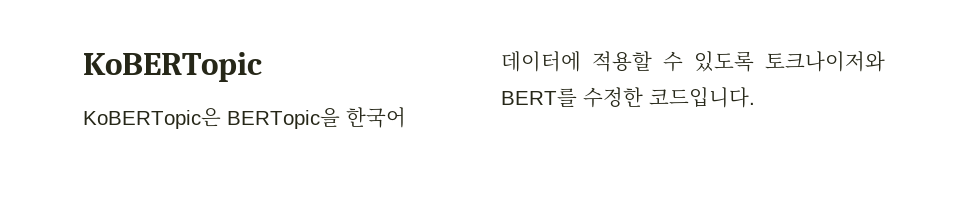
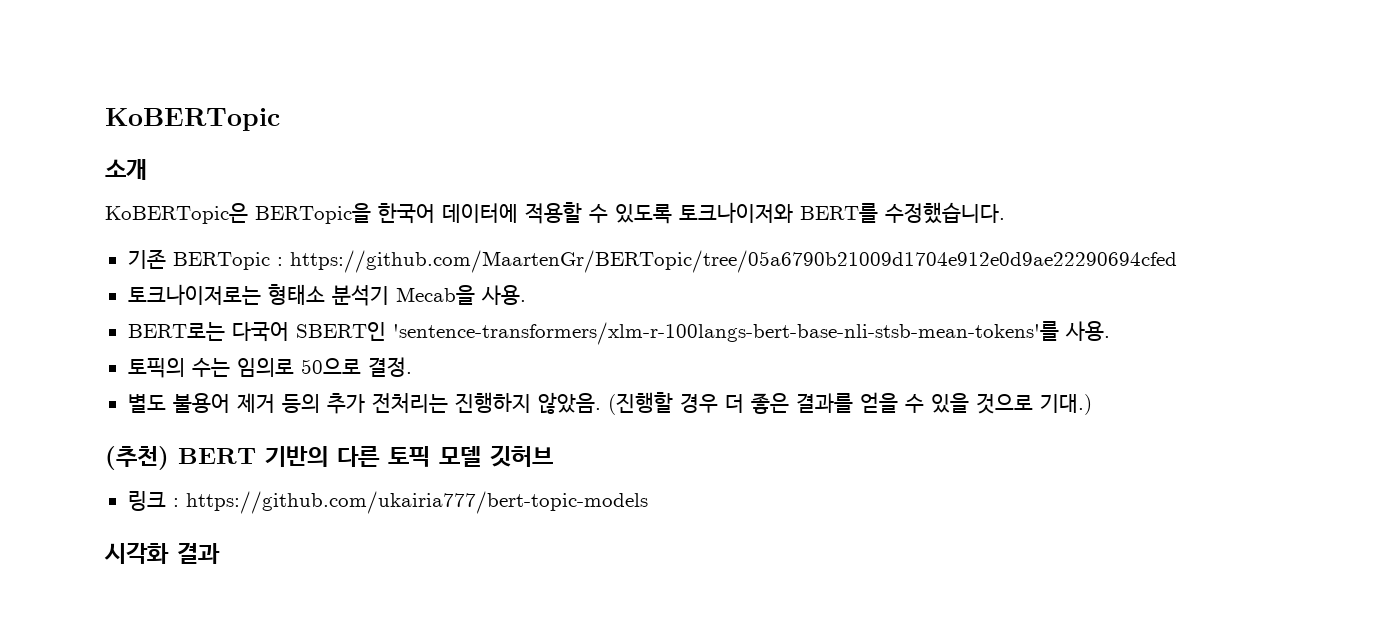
+ 소개
- KoBERTopic은 BERTopic을 한국어 데이터에 적용할 수 있도록 토크나이저와 BERT를 수정한 코드입니다.
+ KoBERTopic은 BERTopic을 한국어 데이터에 적용할 수 있도록 토크나이저와 BERT를 수정했습니다.
+ 기존 BERTopic : https://github.com/MaartenGr/BERTopic/tree/05a6790b21009d1704e912e0d9ae22290694cfed
+ 토크나이저로는 형태소 분석기 Mecab을 사용.
+ BERT로는 다국어 SBERT인 'sentence-transformers/xlm-r-100langs-bert-base-nli-stsb-mean-tokens'를 사용.
+ 토픽의 수는 임의로 50으로 결정.
+ 별도 불용어 제거 등의 추가 전처리는 진행하지 않았음. (진행할 경우 더 좋은 결과를 얻을 수 있을 것으로 기대.)
+ (추천) BERT 기반의 다른 토픽 모델 깃허브
+ 링크 : https://github.com/ukairia777/bert-topic-models
+ 시각화 결과

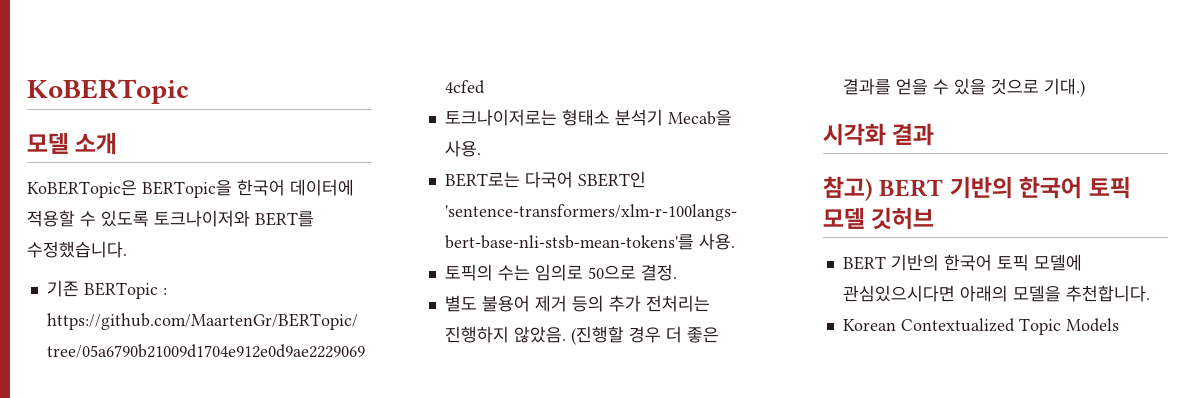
- 소개
+ 모델 소개
- (추천) BERT 기반의 다른 토픽 모델 깃허브
+ 시각화 결과
+ 참고) BERT 기반의 한국어 토픽 모델 깃허브
- 링크 : https://github.com/ukairia777/bert-topic-models
- 시각화 결과
+ BERT 기반의 한국어 토픽 모델에 관심있으시다면 아래의 모델을 추천합니다.
+ Korean Contextualized Topic Models

